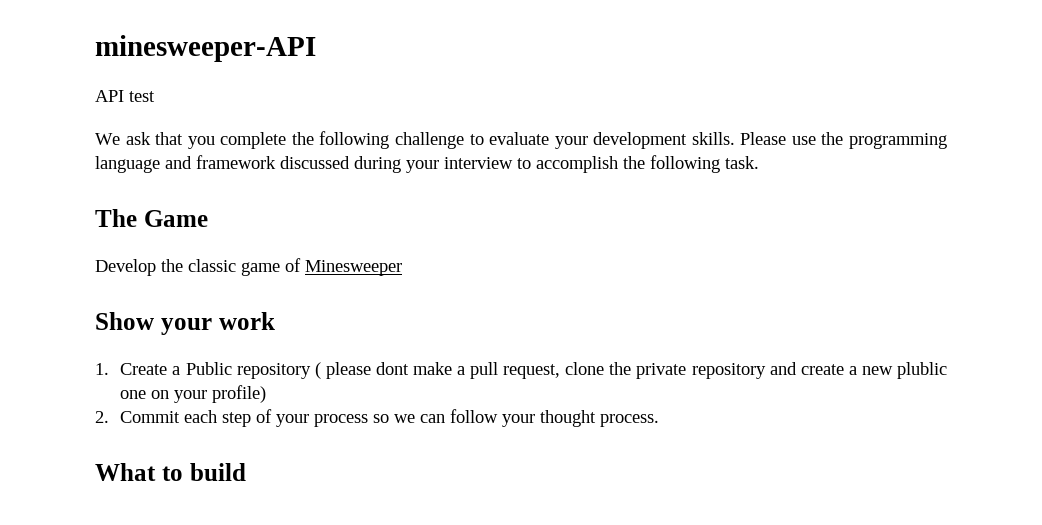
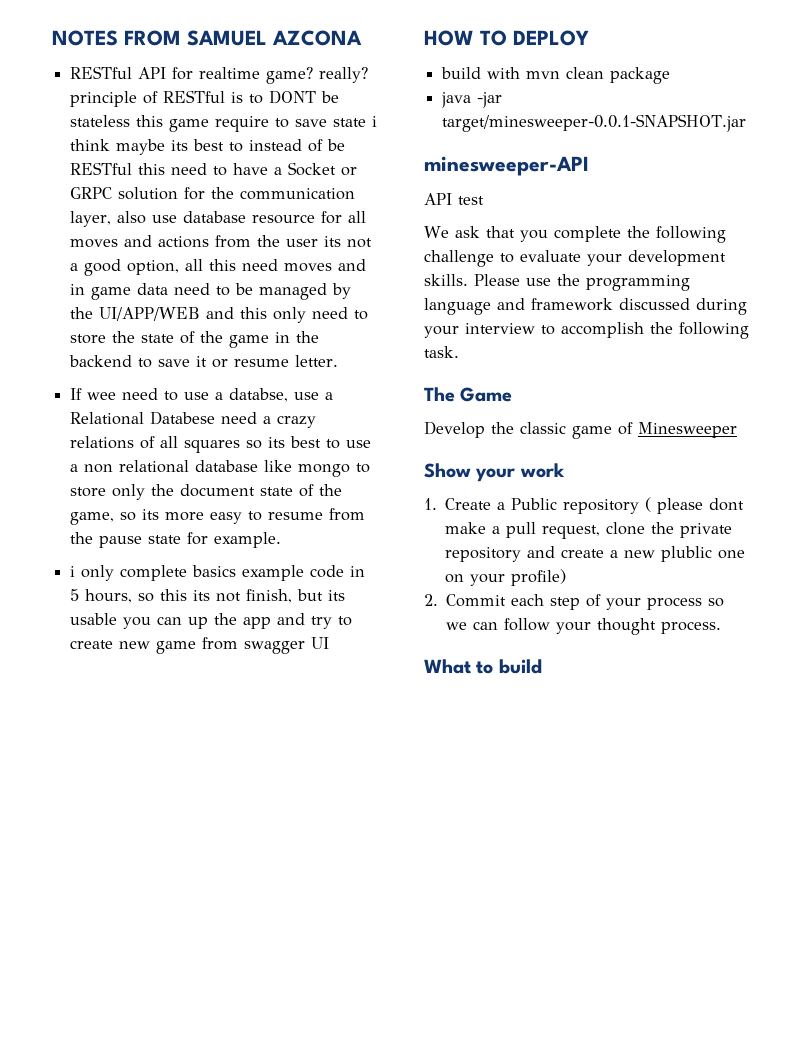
+ NOTES FROM SAMUEL AZCONA
+ RESTful API for realtime game? really? principle of RESTful is to DONT be stateless this game require to save state i think maybe its best to instead of be RESTful this need to have a Socket or GRPC solution for the communication layer, also use database resource for all moves and actions from the user its not a good option, all this need moves and in game data need to be managed by the UI/APP/WEB and this only need to store the state of the game in the backend to save it or resume letter.
+ If wee need to use a databse, use a Relational Databese need a crazy relations of all squares so its best to use a non relational database like mongo to store only the document state of the game, so its more easy to resume from the pause state for example.
+ i only complete basics example code in 5 hours, so this its not finish, but its usable you can up the app and try to create new game from swagger UI
+ HOW TO DEPLOY
+ build with mvn clean package
+ java -jar target/minesweeper-0.0.1-SNAPSHOT.jar

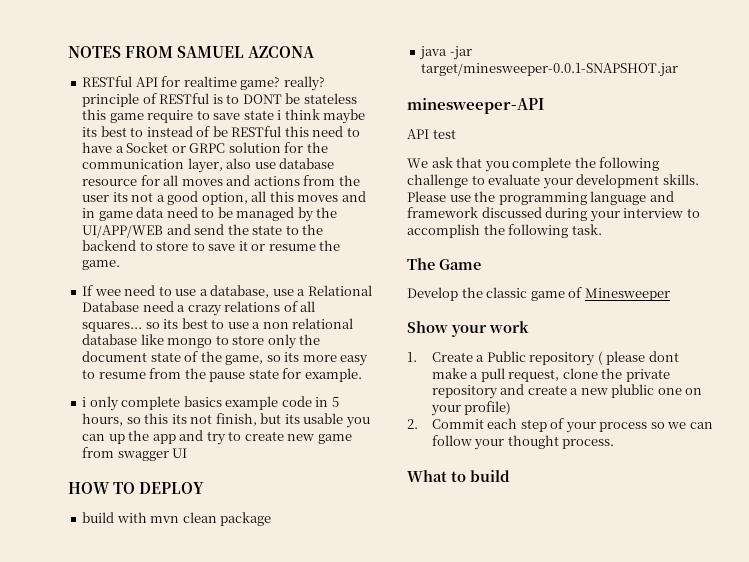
- RESTful API for realtime game? really? principle of RESTful is to DONT be stateless this game require to save state i think maybe its best to instead of be RESTful this need to have a Socket or GRPC solution for the communication layer, also use database resource for all moves and actions from the user its not a good option, all this need moves and in game data need to be managed by the UI/APP/WEB and this only need to store the state of the game in the backend to save it or resume letter.
+ RESTful API for realtime game? really? principle of RESTful is to DONT be stateless this game require to save state i think maybe its best to instead of be RESTful this need to have a Socket or GRPC solution for the communication layer, also use database resource for all moves and actions from the user its not a good option, all this moves and in game data need to be managed by the UI/APP/WEB and send the state to the backend to store to save it or resume the game.
- If wee need to use a databse, use a Relational Databese need a crazy relations of all squares so its best to use a non relational database like mongo to store only the document state of the game, so its more easy to resume from the pause state for example.
+ If wee need to use a database, use a Relational Database need a crazy relations of all squares... so its best to use a non relational database like mongo to store only the document state of the game, so its more easy to resume from the pause state for example.

